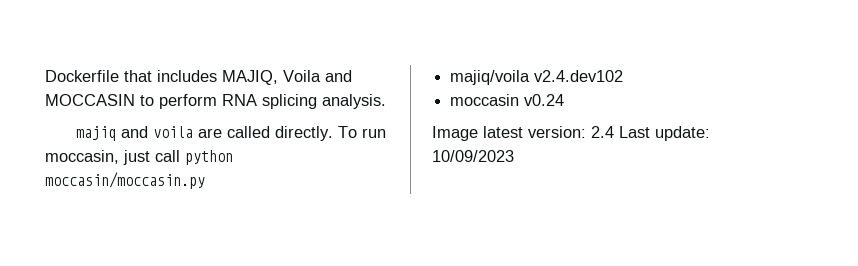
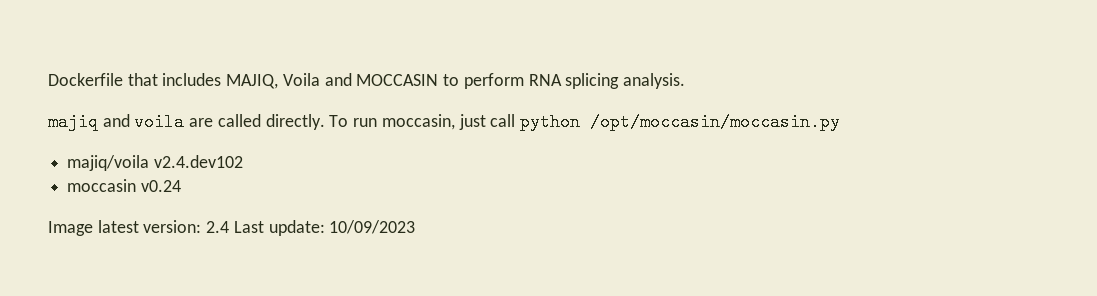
- To run moccasin, just call python moccasin/moccasin.py
+ To run moccasin, just call python /opt/moccasin/moccasin.py

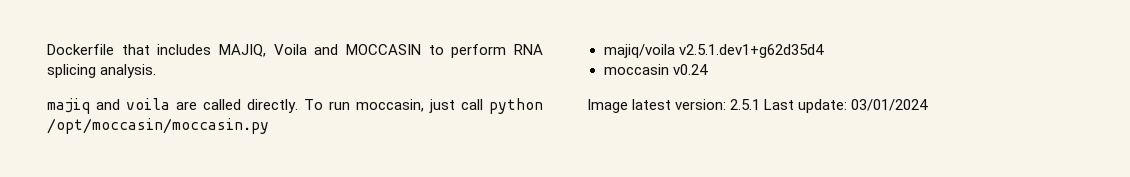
- majiq/voila v2.4.dev102
+ majiq/voila v2.5.1.dev1+g62d35d4
- Image latest version: 2.4 Last update: 10/09/2023
+ Image latest version: 2.5.1 Last update: 03/01/2024

